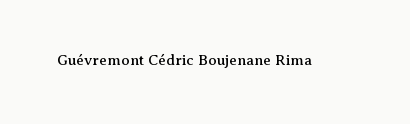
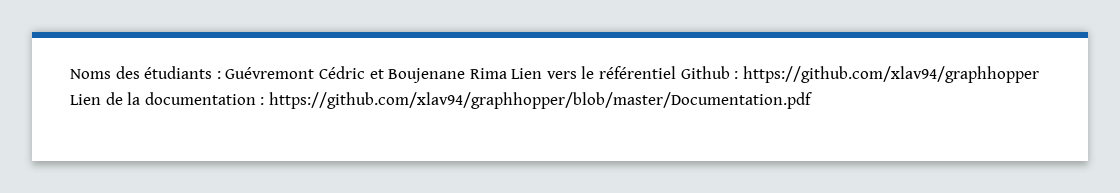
- Guévremont Cédric Boujenane Rima
+ Noms des étudiants : Guévremont Cédric et Boujenane Rima Lien vers le référentiel Github : https://github.com/xlav94/graphhopper Lien de la documentation : https://github.com/xlav94/graphhopper/blob/master/Documentation.pdf

